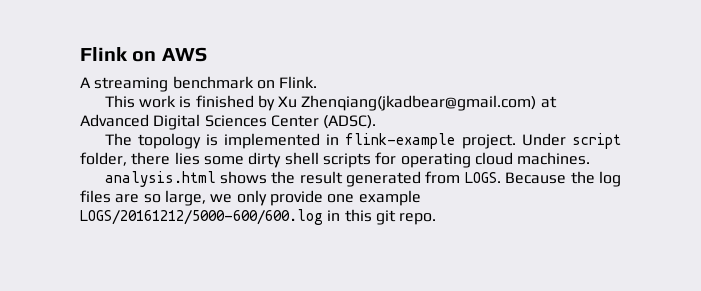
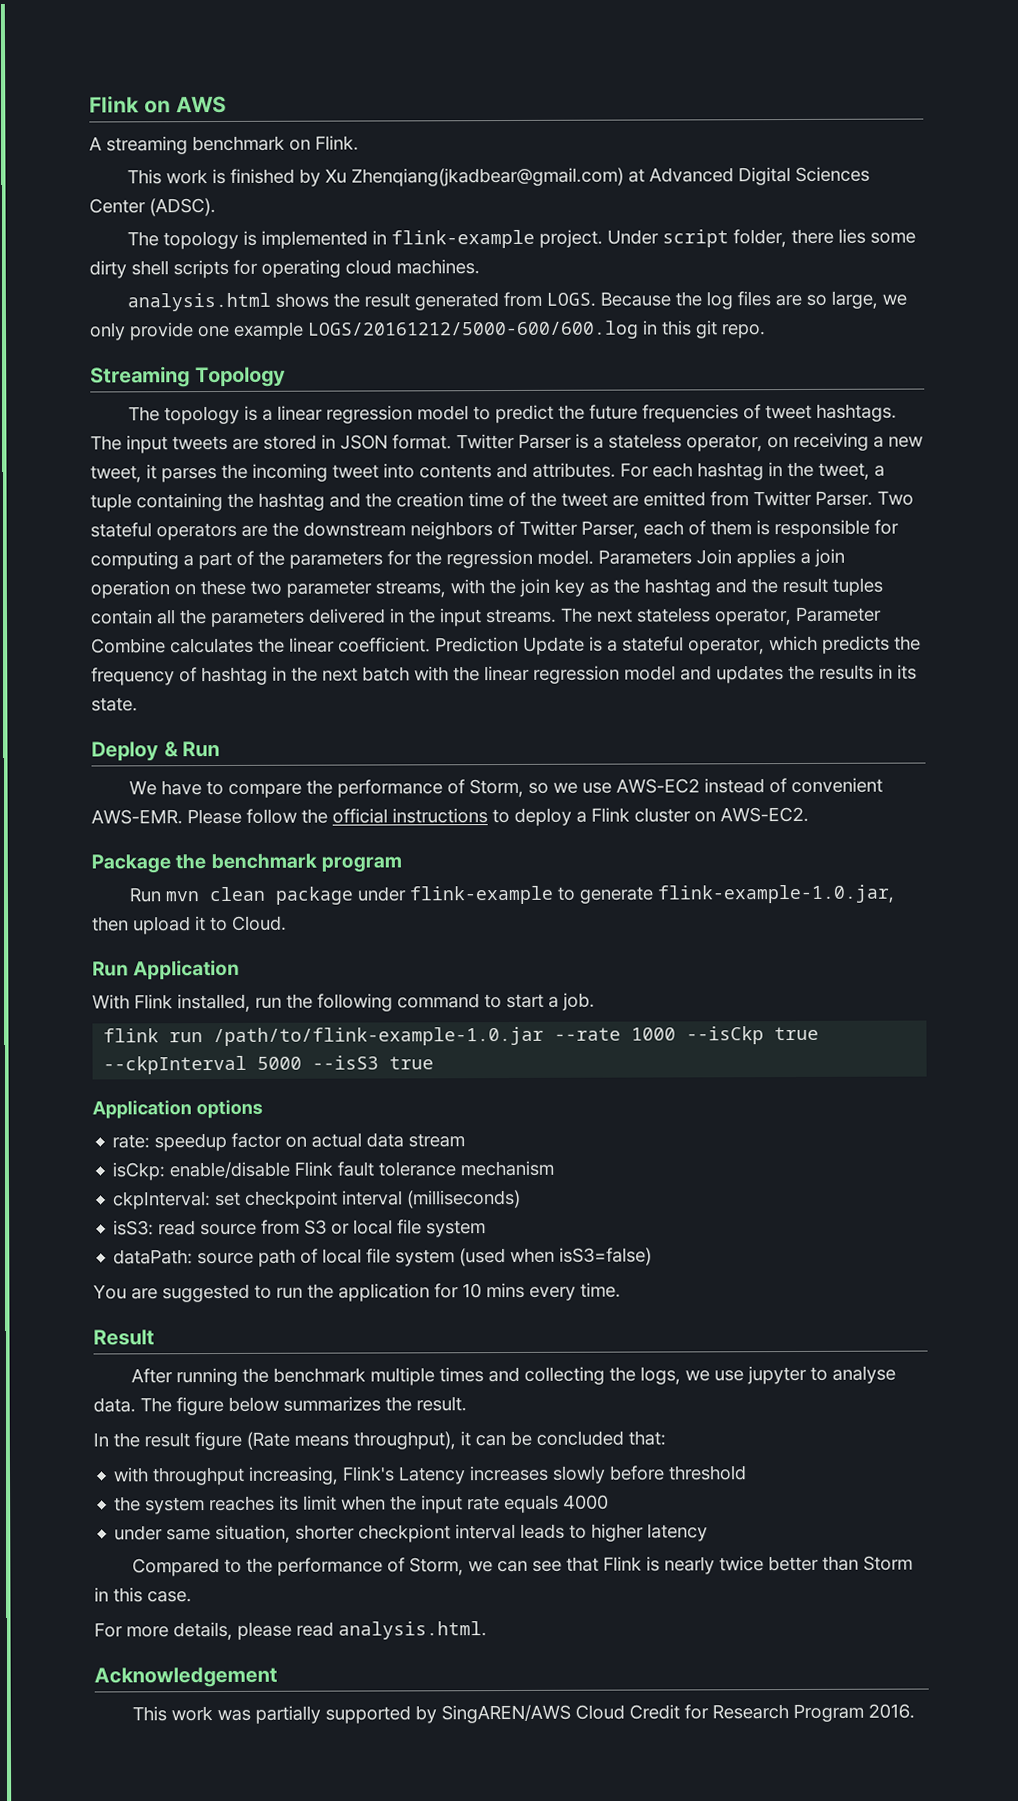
+ Streaming Topology
+ The topology is a linear regression model to predict the future frequencies of tweet hashtags. The input tweets are stored in JSON format. Twitter Parser is a stateless operator, on receiving a new tweet, it parses the incoming tweet into contents and attributes. For each hashtag in the tweet, a tuple containing the hashtag and the creation time of the tweet are emitted from Twitter Parser. Two stateful operators are the downstream neighbors of Twitter Parser, each of them is responsible for computing a part of the parameters for the regression model. Parameters Join applies a join operation on these two parameter streams, with the join key as the hashtag and the result tuples contain all the parameters delivered in the input streams. The next stateless operator, Parameter Combine calculates the linear coefficient. Prediction Update is a stateful operator, which predicts the frequency of hashtag in the next batch with the linear regression model and updates the results in its state.
+ Deploy & Run
+ We have to compare the performance of Storm, so we use AWS-EC2 instead of convenient AWS-EMR. Please follow the official instructions to deploy a Flink cluster on AWS-EC2.
+ Package the benchmark program
+ Run mvn clean package under flink-example to generate flink-example-1.0.jar, then upload it to Cloud.
+ Run Application
+ With Flink installed, run the following command to start a job.
+ flink run /path/to/flink-example-1.0.jar --rate 1000 --isCkp true --ckpInterval 5000 --isS3 true
+ Application options
+ rate: speedup factor on actual data stream
+ isCkp: enable/disable Flink fault tolerance mechanism
+ ckpInterval: set checkpoint interval (milliseconds)
+ isS3: read source from S3 or local file system
+ dataPath: source path of local file system (used when isS3=false)
+ You are suggested to run the application for 10 mins every time.
+ Result
+ After running the benchmark multiple times and collecting the logs, we use jupyter to analyse data. The figure below summarizes the result.
+ In the result figure (Rate means throughput), it can be concluded that:
+ with throughput increasing, Flink's Latency increases slowly before threshold
+ the system reaches its limit when the input rate equals 4000
+ under same situation, shorter checkpiont interval leads to higher latency
+ Compared to the performance of Storm, we can see that Flink is nearly twice better than Storm in this case.
+ For more details, please read analysis.html.
+ Acknowledgement
+ This work was partially supported by SingAREN/AWS Cloud Credit for Research Program 2016.

